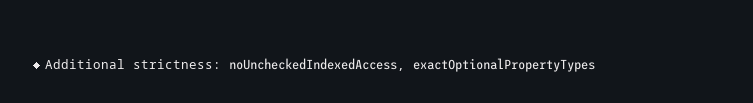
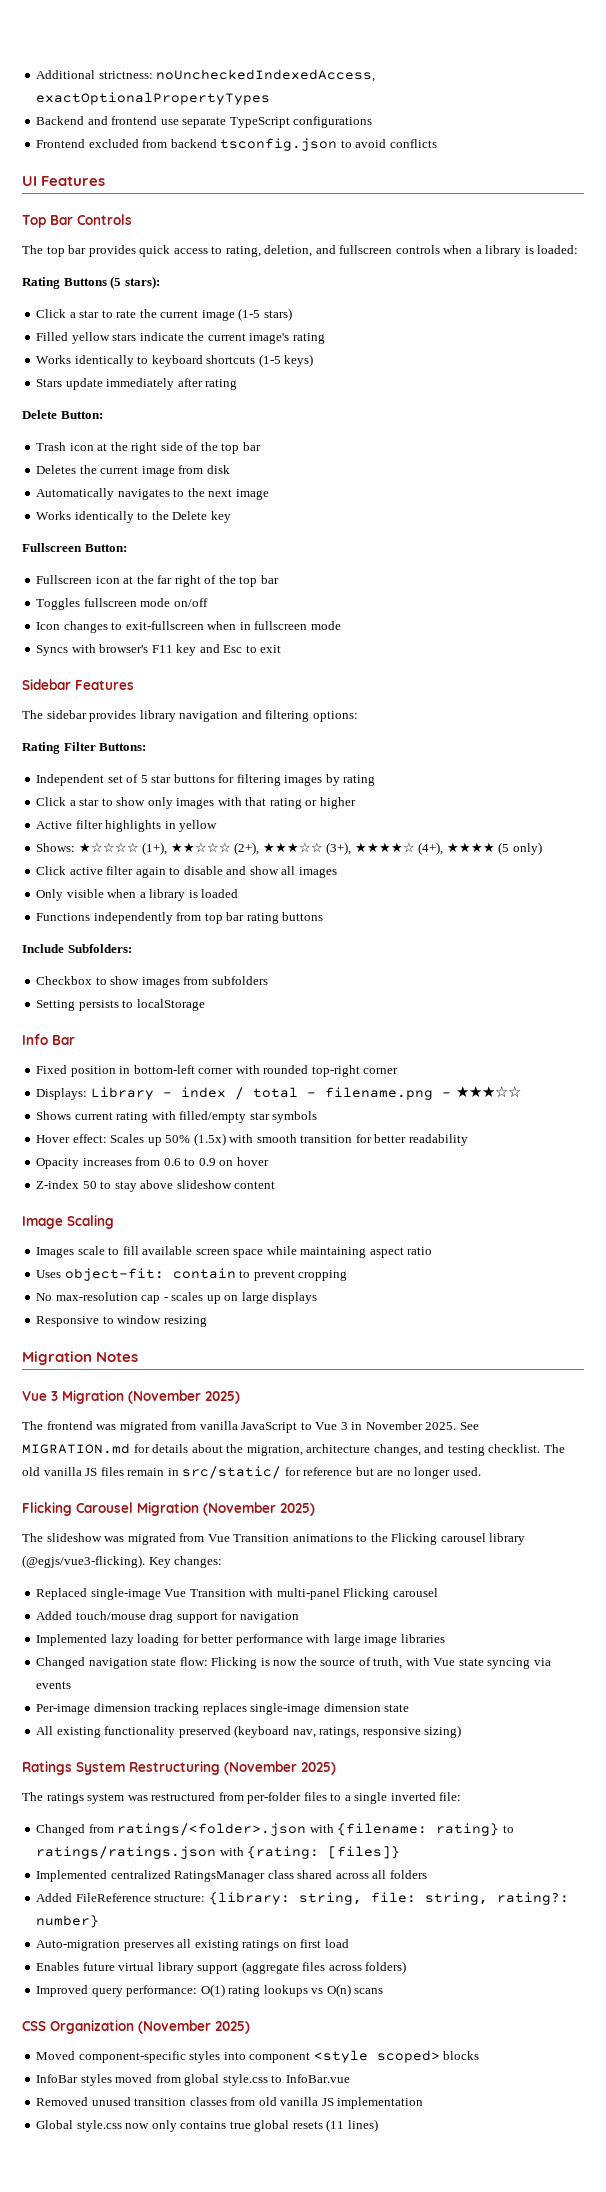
+ Backend and frontend use separate TypeScript configurations
+ Frontend excluded from backend tsconfig.json to avoid conflicts
+ UI Features
+ Top Bar Controls
+ The top bar provides quick access to rating, deletion, and fullscreen controls when a library is loaded:
+ Rating Buttons (5 stars):
+ Click a star to rate the current image (1-5 stars)
+ Filled yellow stars indicate the current image's rating
+ Works identically to keyboard shortcuts (1-5 keys)
+ Stars update immediately after rating
+ Delete Button:
+ Trash icon at the right side of the top bar
+ Deletes the current image from disk
+ Automatically navigates to the next image
+ Works identically to the Delete key
+ Fullscreen Button:
+ Fullscreen icon at the far right of the top bar
+ Toggles fullscreen mode on/off
+ Icon changes to exit-fullscreen when in fullscreen mode
+ Syncs with browser's F11 key and Esc to exit
+ Sidebar Features
+ The sidebar provides library navigation and filtering options:
+ Rating Filter Buttons:
+ Independent set of 5 star buttons for filtering images by rating
+ Click a star to show only images with that rating or higher
+ Active filter highlights in yellow
+ Shows: ★☆☆☆☆ (1+), ★★☆☆☆ (2+), ★★★☆☆ (3+), ★★★★☆ (4+), ★★★★ (5 only)
+ Click active filter again to disable and show all images
+ Only visible when a library is loaded
+ Functions independently from top bar rating buttons
+ Include Subfolders:
+ Checkbox to show images from subfolders
+ Setting persists to localStorage
+ Info Bar
+ Fixed position in bottom-left corner with rounded top-right corner
+ Displays: Library - index / total - filename.png - ★★★☆☆
+ Shows current rating with filled/empty star symbols
+ Hover effect: Scales up 50% (1.5x) with smooth transition for better readability
+ Opacity increases from 0.6 to 0.9 on hover
+ Z-index 50 to stay above slideshow content
+ Image Scaling
+ Images scale to fill available screen space while maintaining aspect ratio
+ Uses object-fit: contain to prevent cropping
+ No max-resolution cap - scales up on large displays
+ Responsive to window resizing
+ Migration Notes
+ Vue 3 Migration (November 2025)
+ The frontend was migrated from vanilla JavaScript to Vue 3 in November 2025. See MIGRATION.md for details about the migration, architecture changes, and testing checklist. The old vanilla JS files remain in src/static/ for reference but are no longer used.
+ Flicking Carousel Migration (November 2025)
+ The slideshow was migrated from Vue Transition animations to the Flicking carousel library (@egjs/vue3-flicking). Key changes:
+ Replaced single-image Vue Transition with multi-panel Flicking carousel
+ Added touch/mouse drag support for navigation
+ Implemented lazy loading for better performance with large image libraries
+ Changed navigation state flow: Flicking is now the source of truth, with Vue state syncing via events
+ Per-image dimension tracking replaces single-image dimension state
+ All existing functionality preserved (keyboard nav, ratings, responsive sizing)
+ Ratings System Restructuring (November 2025)
+ The ratings system was restructured from per-folder files to a single inverted file:
+ Changed from ratings/<folder>.json with {filename: rating} to ratings/ratings.json with {rating: [files]}
+ Implemented centralized RatingsManager class shared across all folders
+ Added FileReference structure: {library: string, file: string, rating?: number}
+ Auto-migration preserves all existing ratings on first load
+ Enables future virtual library support (aggregate files across folders)
+ Improved query performance: O(1) rating lookups vs O(n) scans
+ CSS Organization (November 2025)
+ Moved component-specific styles into component <style scoped> blocks
+ InfoBar styles moved from global style.css to InfoBar.vue
+ Removed unused transition classes from old vanilla JS implementation
+ Global style.css now only contains true global resets (11 lines)

